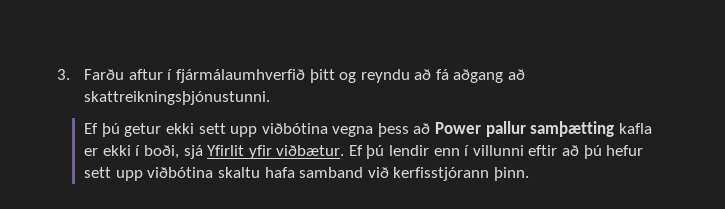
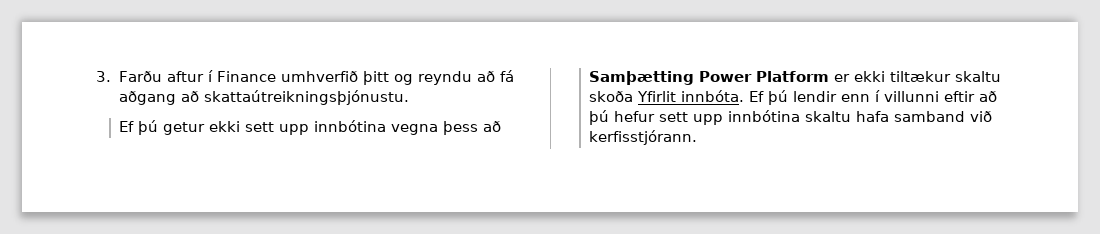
- 3. Farðu aftur í fjármálaumhverfið þitt og reyndu að fá aðgang að skattreikningsþjónustunni.
+ 3. Farðu aftur í Finance umhverfið þitt og reyndu að fá aðgang að skattaútreikningsþjónustu.
- Ef þú getur ekki sett upp viðbótina vegna þess að Power pallur samþætting kafla er ekki í boði, sjá Yfirlit yfir viðbætur.
+ Ef þú getur ekki sett upp innbótina vegna þess að Samþætting Power Platform er ekki tiltækur skaltu skoða Yfirlit innbóta.
- Ef þú lendir enn í villunni eftir að þú hefur sett upp viðbótina skaltu hafa samband við kerfisstjórann þinn.
+ Ef þú lendir enn í villunni eftir að þú hefur sett upp innbótina skaltu hafa samband við kerfisstjórann.

